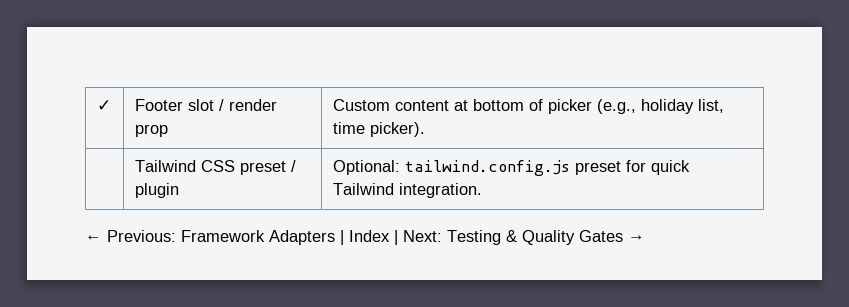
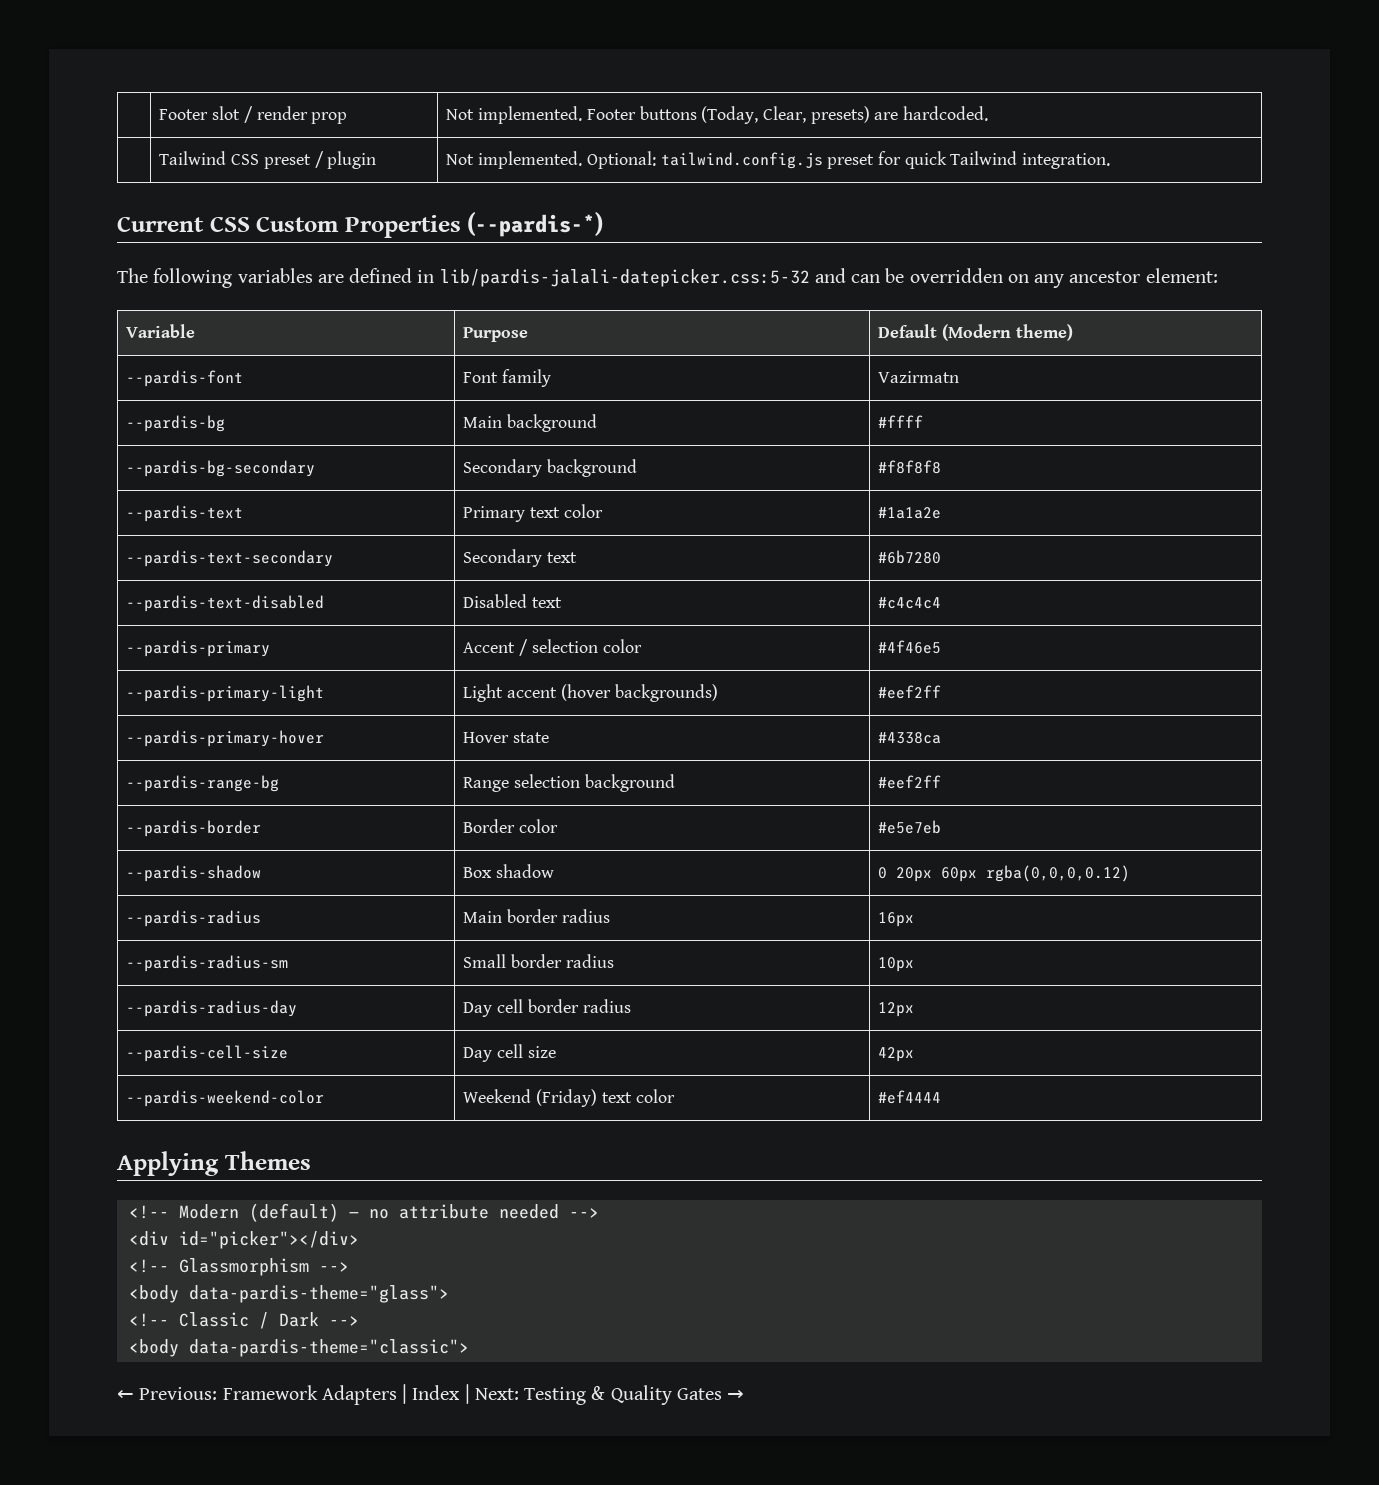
- ✓ | Footer slot / render prop | Custom content at bottom of picker (e.g., holiday list, time picker).
+ | Footer slot / render prop | Not implemented. Footer buttons (Today, Clear, presets) are hardcoded.
- | Tailwind CSS preset / plugin | Optional: tailwind.config.js preset for quick Tailwind integration.
+ | Tailwind CSS preset / plugin | Not implemented. Optional: tailwind.config.js preset for quick Tailwind integration.
+ Current CSS Custom Properties (--pardis-*)
+ The following variables are defined in lib/pardis-jalali-datepicker.css:5-32 and can be overridden on any ancestor element:
+ Variable | Purpose | Default (Modern theme)
+ --pardis-font | Font family | Vazirmatn
+ --pardis-bg | Main background | #ffff
+ --pardis-bg-secondary | Secondary background | #f8f8f8
+ --pardis-text | Primary text color | #1a1a2e
+ --pardis-text-secondary | Secondary text | #6b7280
+ --pardis-text-disabled | Disabled text | #c4c4c4
+ --pardis-primary | Accent / selection color | #4f46e5
+ --pardis-primary-light | Light accent (hover backgrounds) | #eef2ff
+ --pardis-primary-hover | Hover state | #4338ca
+ --pardis-range-bg | Range selection background | #eef2ff
+ --pardis-border | Border color | #e5e7eb
+ --pardis-shadow | Box shadow | 0 20px 60px rgba(0,0,0,0.12)
+ --pardis-radius | Main border radius | 16px
+ --pardis-radius-sm | Small border radius | 10px
+ --pardis-radius-day | Day cell border radius | 12px
+ --pardis-cell-size | Day cell size | 42px
+ --pardis-weekend-color | Weekend (Friday) text color | #ef4444
+ Applying Themes
+ <!-- Modern (default) — no attribute needed -->
+ <div id="picker"></div>
+ <!-- Glassmorphism -->
+ <body data-pardis-theme="glass">
+ <!-- Classic / Dark -->
+ <body data-pardis-theme="classic">

